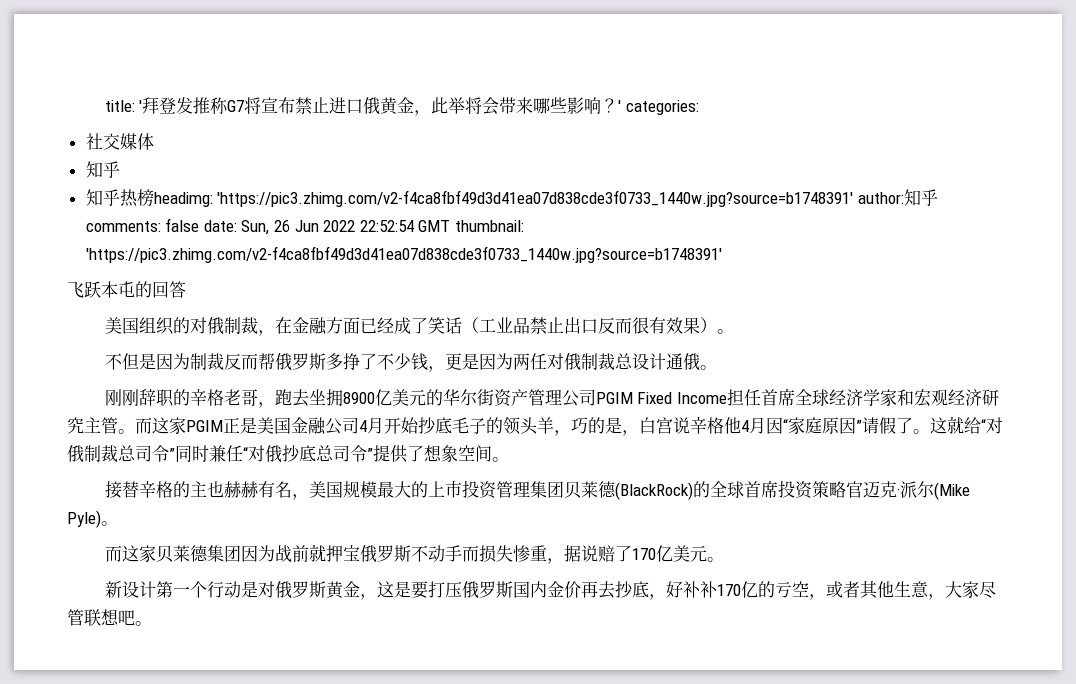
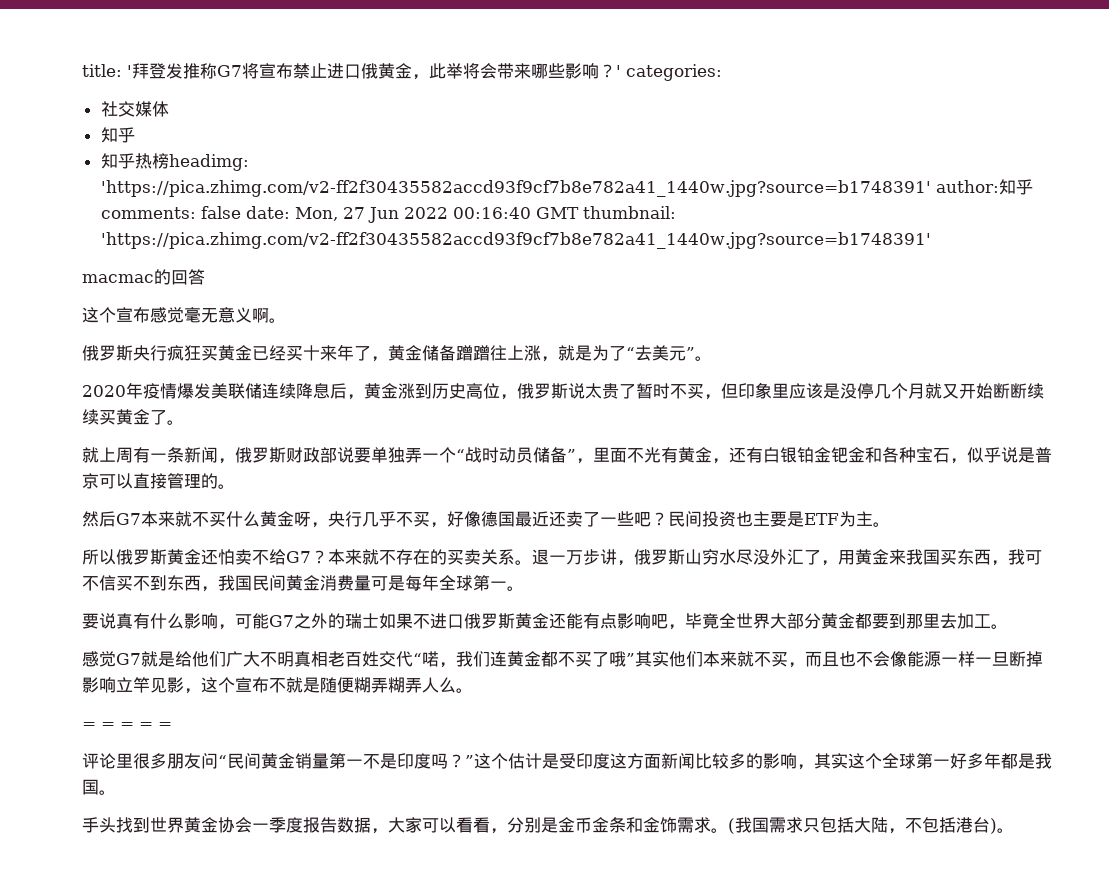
- 知乎热榜headimg: 'https://pic3.zhimg.com/v2-f4ca8fbf49d3d41ea07d838cde3f0733_1440w.jpg?source=b1748391' author:知乎comments: false date: Sun, 26 Jun 2022 22:52:54 GMT thumbnail: 'https://pic3.zhimg.com/v2-f4ca8fbf49d3d41ea07d838cde3f0733_1440w.jpg?source=b1748391'
- 飞跃本屯的回答
+ 知乎热榜headimg: 'https://pica.zhimg.com/v2-ff2f30435582accd93f9cf7b8e782a41_1440w.jpg?source=b1748391' author:知乎comments: false date: Mon, 27 Jun 2022 00:16:40 GMT thumbnail: 'https://pica.zhimg.com/v2-ff2f30435582accd93f9cf7b8e782a41_1440w.jpg?source=b1748391'
+ macmac的回答
- 美国组织的对俄制裁，在金融方面已经成了笑话（工业品禁止出口反而很有效果）。
- 不但是因为制裁反而帮俄罗斯多挣了不少钱，更是因为两任对俄制裁总设计通俄。
- 刚刚辞职的辛格老哥，跑去坐拥8900亿美元的华尔街资产管理公司PGIM Fixed Income担任首席全球经济学家和宏观经济研究主管。而这家PGIM正是美国金融公司4月开始抄底毛子的领头羊，巧的是，白宫说辛格他4月因“家庭原因”请假了。这就给“对俄制裁总司令”同时兼任“对俄抄底总司令”提供了想象空间。
- 接替辛格的主也赫赫有名，美国规模最大的上市投资管理集团贝莱德(BlackRock)的全球首席投资策略官迈克·派尔(Mike Pyle)。
- 而这家贝莱德集团因为战前就押宝俄罗斯不动手而损失惨重，据说赔了170亿美元。
- 新设计第一个行动是对俄罗斯黄金，这是要打压俄罗斯国内金价再去抄底，好补补170亿的亏空，或者其他生意，大家尽管联想吧。
+ 这个宣布感觉毫无意义啊。
+ 俄罗斯央行疯狂买黄金已经买十来年了，黄金储备蹭蹭往上涨，就是为了“去美元”。
+ 2020年疫情爆发美联储连续降息后，黄金涨到历史高位，俄罗斯说太贵了暂时不买，但印象里应该是没停几个月就又开始断断续续买黄金了。
+ 就上周有一条新闻，俄罗斯财政部说要单独弄一个“战时动员储备”，里面不光有黄金，还有白银铂金钯金和各种宝石，似乎说是普京可以直接管理的。
+ 然后G7本来就不买什么黄金呀，央行几乎不买，好像德国最近还卖了一些吧？民间投资也主要是ETF为主。
+ 所以俄罗斯黄金还怕卖不给G7？本来就不存在的买卖关系。退一万步讲，俄罗斯山穷水尽没外汇了，用黄金来我国买东西，我可不信买不到东西，我国民间黄金消费量可是每年全球第一。
+ 要说真有什么影响，可能G7之外的瑞士如果不进口俄罗斯黄金还能有点影响吧，毕竟全世界大部分黄金都要到那里去加工。
+ 感觉G7就是给他们广大不明真相老百姓交代“喏，我们连黄金都不买了哦”其实他们本来就不买，而且也不会像能源一样一旦断掉影响立竿见影，这个宣布不就是随便糊弄糊弄人么。
+ = = = = =
+ 评论里很多朋友问“民间黄金销量第一不是印度吗？”这个估计是受印度这方面新闻比较多的影响，其实这个全球第一好多年都是我国。
+ 手头找到世界黄金协会一季度报告数据，大家可以看看，分别是金币金条和金饰需求。(我国需求只包括大陆，不包括港台)。

